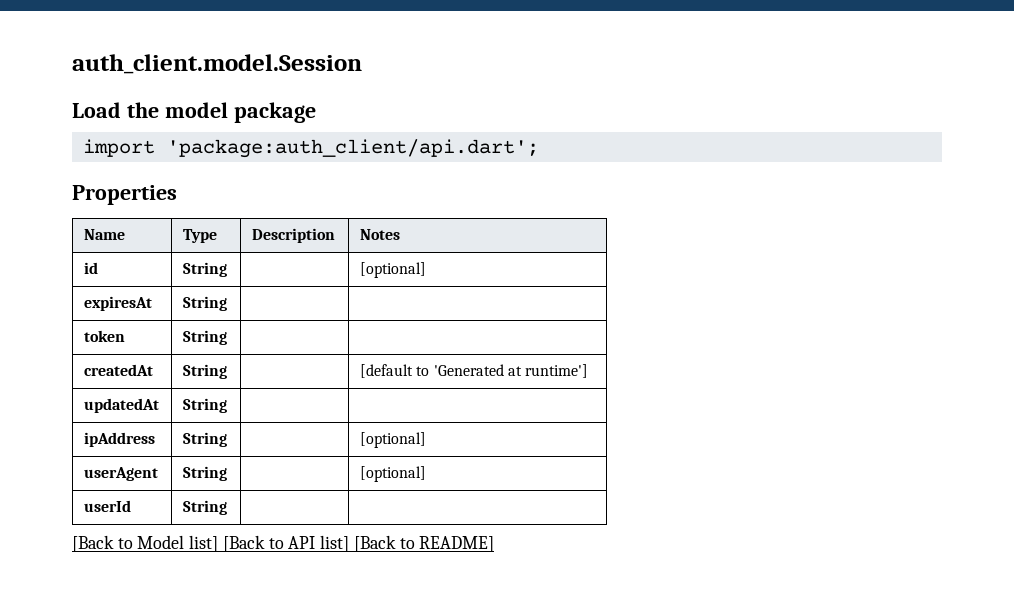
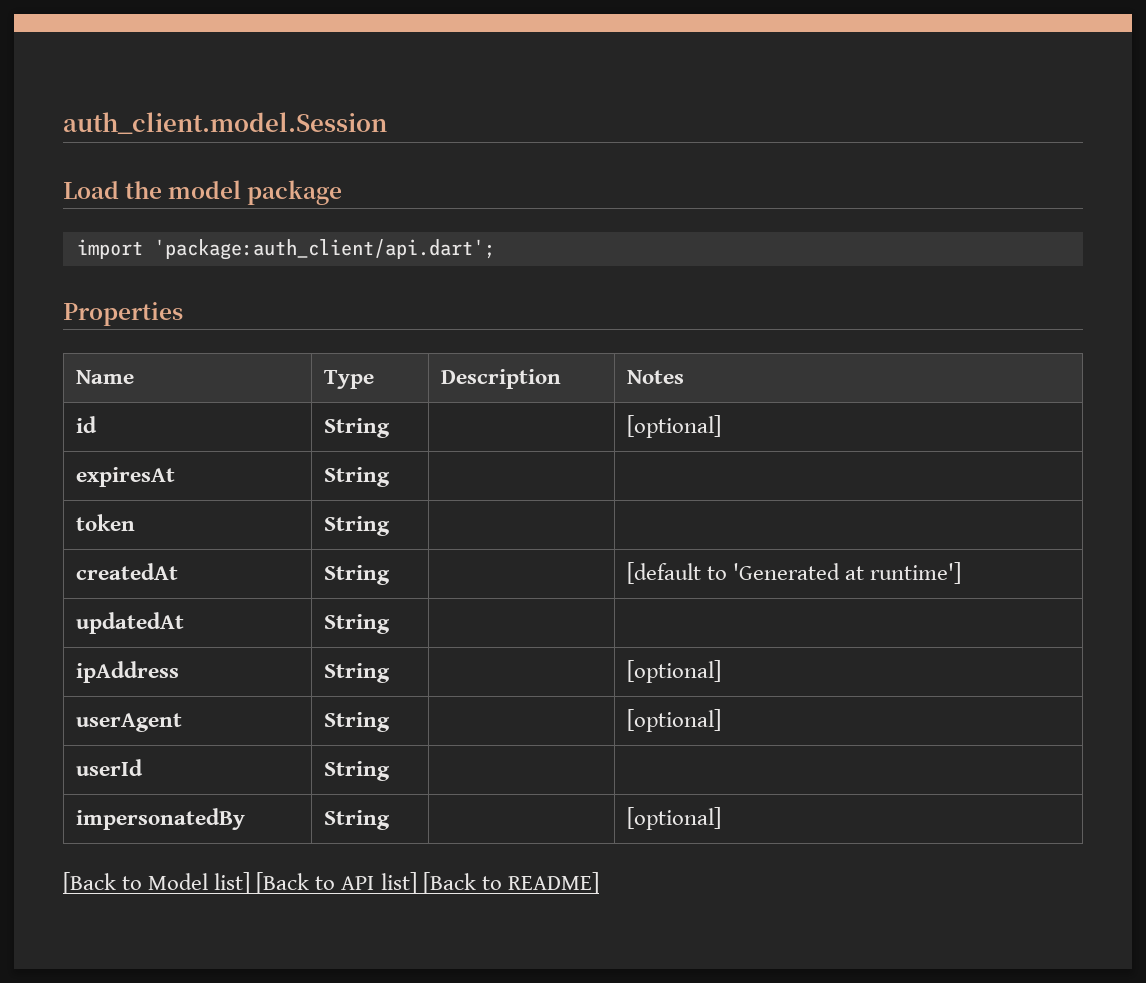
+ impersonatedBy | String | | [optional]

